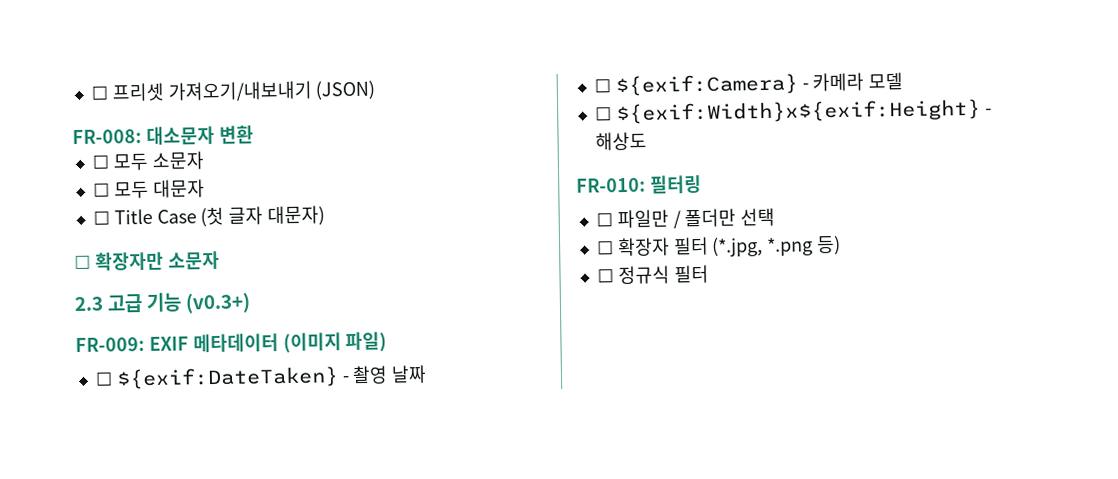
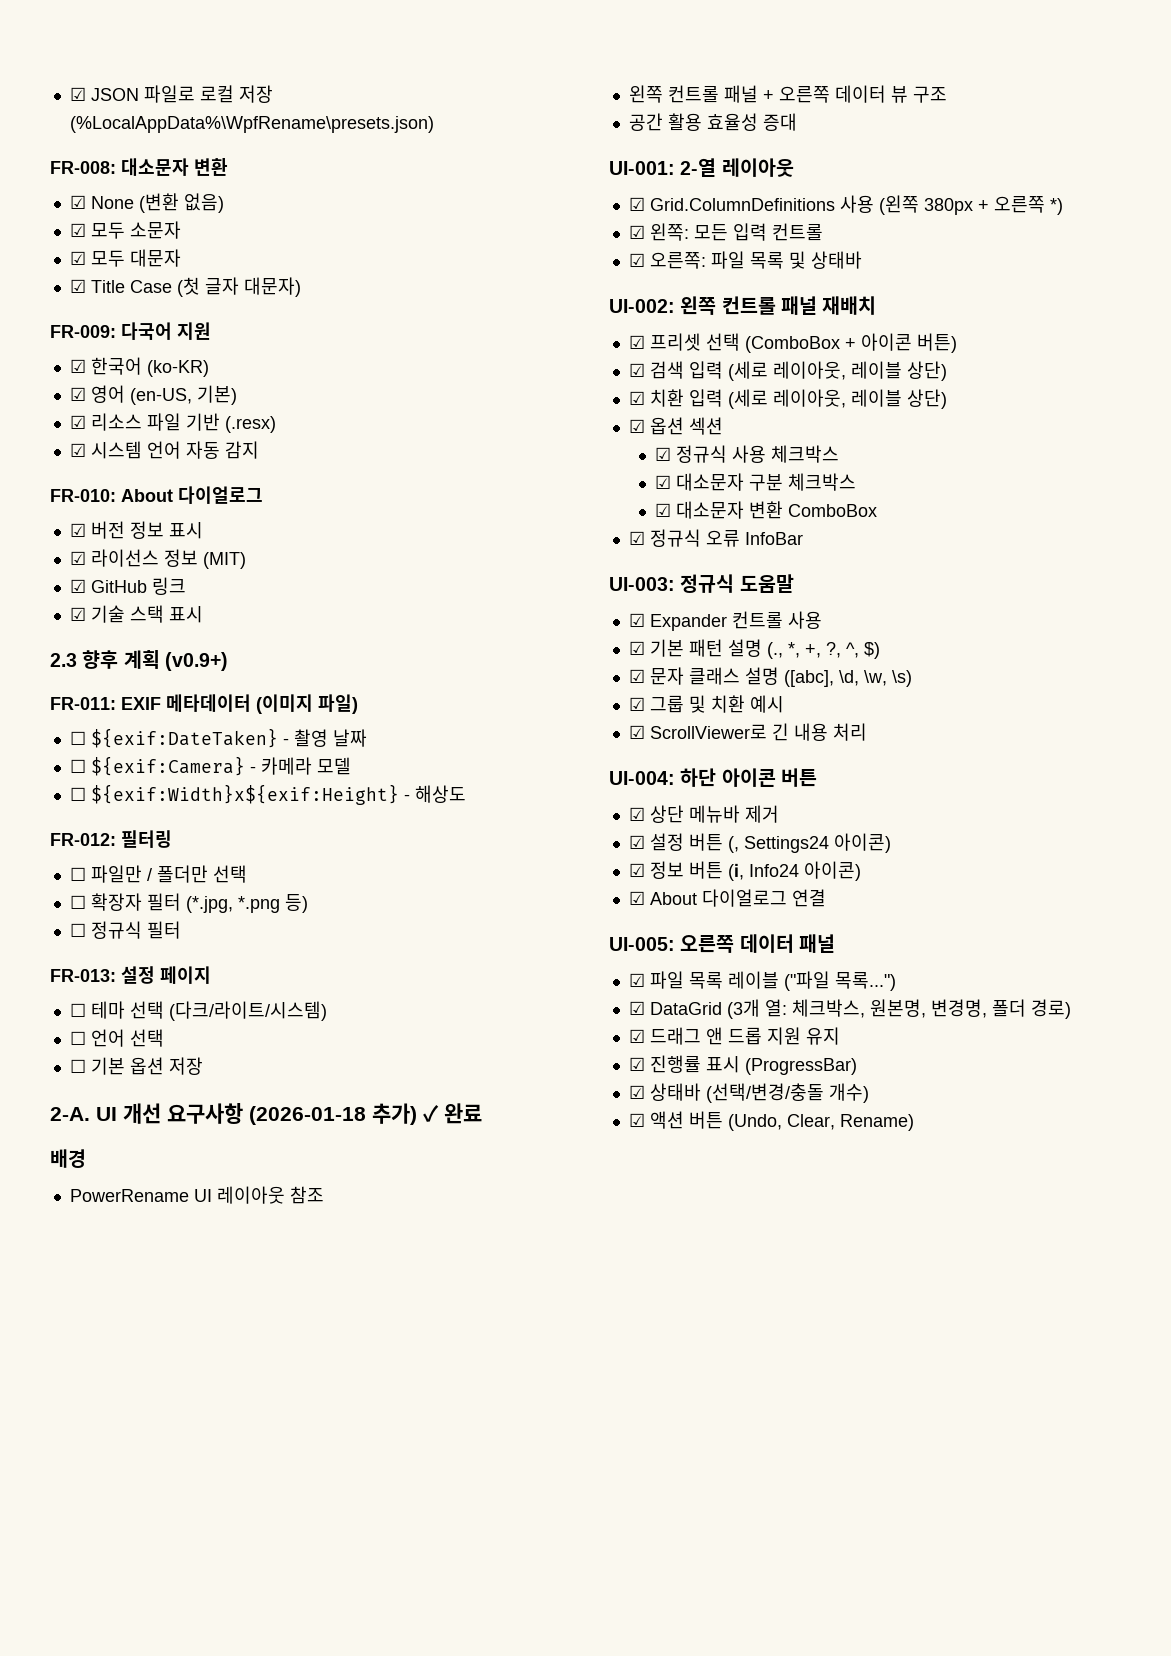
- ☐ 프리셋 가져오기/내보내기 (JSON)
+ ☑ JSON 파일로 로컬 저장 (%LocalAppData%\WpfRename\presets.json)
  FR-008: 대소문자 변환
- ☐ 모두 소문자
+ ☑ None (변환 없음)
+ ☑ 모두 소문자
- ☐ 모두 대문자
+ ☑ 모두 대문자
- ☐ Title Case (첫 글자 대문자)
+ ☑ Title Case (첫 글자 대문자)
- ☐ 확장자만 소문자
- 2.3 고급 기능 (v0.3+)
- FR-009: EXIF 메타데이터 (이미지 파일)
+ FR-009: 다국어 지원
+ ☑ 한국어 (ko-KR)
+ ☑ 영어 (en-US, 기본)
+ ☑ 리소스 파일 기반 (.resx)
+ ☑ 시스템 언어 자동 감지
+ FR-010: About 다이얼로그
+ ☑ 버전 정보 표시
+ ☑ 라이선스 정보 (MIT)
+ ☑ GitHub 링크
+ ☑ 기술 스택 표시
+ 2.3 향후 계획 (v0.9+)
+ FR-011: EXIF 메타데이터 (이미지 파일)
- FR-010: 필터링
+ FR-012: 필터링
+ FR-013: 설정 페이지
+ ☐ 테마 선택 (다크/라이트/시스템)
+ ☐ 언어 선택
+ ☐ 기본 옵션 저장
+ 2-A. UI 개선 요구사항 (2026-01-18 추가) ✓ 완료
+ 배경
+ PowerRename UI 레이아웃 참조
+ 왼쪽 컨트롤 패널 + 오른쪽 데이터 뷰 구조
+ 공간 활용 효율성 증대
+ UI-001: 2-열 레이아웃
+ ☑ Grid.ColumnDefinitions 사용 (왼쪽 380px + 오른쪽 *)
+ ☑ 왼쪽: 모든 입력 컨트롤
+ ☑ 오른쪽: 파일 목록 및 상태바
+ UI-002: 왼쪽 컨트롤 패널 재배치
+ ☑ 프리셋 선택 (ComboBox + 아이콘 버튼)
+ ☑ 검색 입력 (세로 레이아웃, 레이블 상단)
+ ☑ 치환 입력 (세로 레이아웃, 레이블 상단)
+ ☑ 옵션 섹션
+ ☑ 정규식 사용 체크박스
+ ☑ 대소문자 구분 체크박스
+ ☑ 대소문자 변환 ComboBox
+ ☑ 정규식 오류 InfoBar
+ UI-003: 정규식 도움말
+ ☑ Expander 컨트롤 사용
+ ☑ 기본 패턴 설명 (., *, +, ?, ^, $)
+ ☑ 문자 클래스 설명 ([abc], \d, \w, \s)
+ ☑ 그룹 및 치환 예시
+ ☑ ScrollViewer로 긴 내용 처리
+ UI-004: 하단 아이콘 버튼
+ ☑ 상단 메뉴바 제거
+ ☑ 설정 버튼 (, Settings24 아이콘)
+ ☑ 정보 버튼 (ℹ, Info24 아이콘)
+ ☑ About 다이얼로그 연결
+ UI-005: 오른쪽 데이터 패널
+ ☑ 파일 목록 레이블 ("파일 목록...")
+ ☑ DataGrid (3개 열: 체크박스, 원본명, 변경명, 폴더 경로)
+ ☑ 드래그 앤 드롭 지원 유지
+ ☑ 진행률 표시 (ProgressBar)
+ ☑ 상태바 (선택/변경/충돌 개수)
+ ☑ 액션 버튼 (Undo, Clear, Rename)

